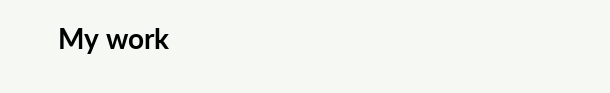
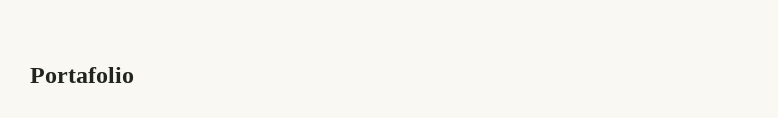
- My work
+ Portafolio

